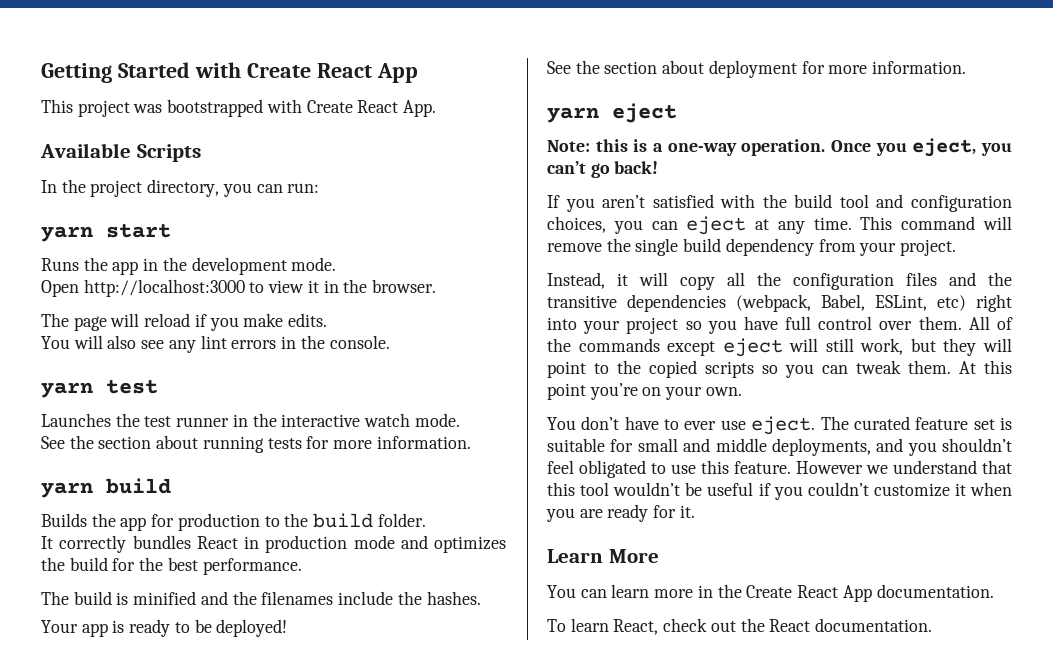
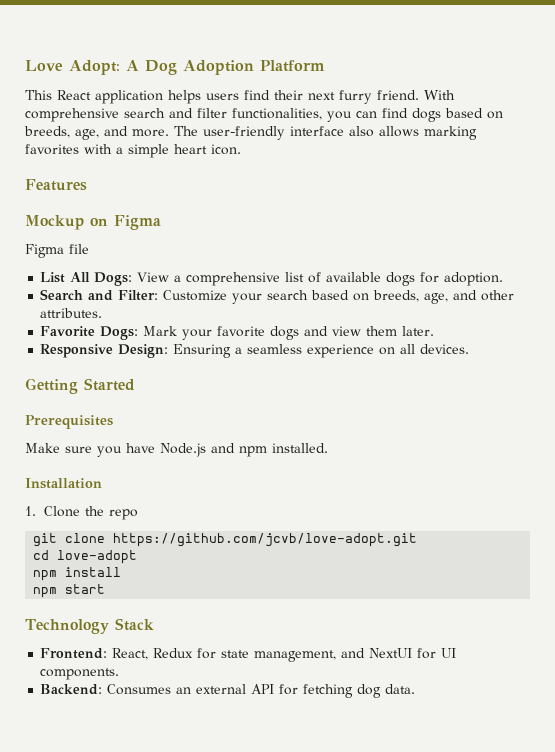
- Getting Started with Create React App
- This project was bootstrapped with Create React App.
- Available Scripts
- In the project directory, you can run:
- yarn start
- Runs the app in the development mode.
- Open http://localhost:3000 to view it in the browser.
- The page will reload if you make edits.
- You will also see any lint errors in the console.
- yarn test
- Launches the test runner in the interactive watch mode.
- See the section about running tests for more information.
- yarn build
- Builds the app for production to the build folder.
- It correctly bundles React in production mode and optimizes the build for the best performance.
- The build is minified and the filenames include the hashes.
- Your app is ready to be deployed!
- See the section about deployment for more information.
- yarn eject
- Note: this is a one-way operation. Once you eject, you can’t go back!
- If you aren’t satisfied with the build tool and configuration choices, you can eject at any time. This command will remove the single build dependency from your project.
- Instead, it will copy all the configuration files and the transitive dependencies (webpack, Babel, ESLint, etc) right into your project so you have full control over them. All of the commands except eject will still work, but they will point to the copied scripts so you can tweak them. At this point you’re on your own.
- You don’t have to ever use eject. The curated feature set is suitable for small and middle deployments, and you shouldn’t feel obligated to use this feature. However we understand that this tool wouldn’t be useful if you couldn’t customize it when you are ready for it.
- Learn More
- You can learn more in the Create React App documentation.
- To learn React, check out the React documentation.
+ Love Adopt: A Dog Adoption Platform
+ This React application helps users find their next furry friend. With comprehensive search and filter functionalities, you can find dogs based on breeds, age, and more. The user-friendly interface also allows marking favorites with a simple heart icon.
+ Features
+ Mockup on Figma
+ Figma file
+ List All Dogs: View a comprehensive list of available dogs for adoption.
+ Search and Filter: Customize your search based on breeds, age, and other attributes.
+ Favorite Dogs: Mark your favorite dogs and view them later.
+ Responsive Design: Ensuring a seamless experience on all devices.
+ Getting Started
+ Prerequisites
+ Make sure you have Node.js and npm installed.
+ Installation
+ 1. Clone the repo
+ git clone https://github.com/jcvb/love-adopt.git
+ cd love-adopt
+ npm install
+ npm start
+ Technology Stack
+ Frontend: React, Redux for state management, and NextUI for UI components.
+ Backend: Consumes an external API for fetching dog data.

